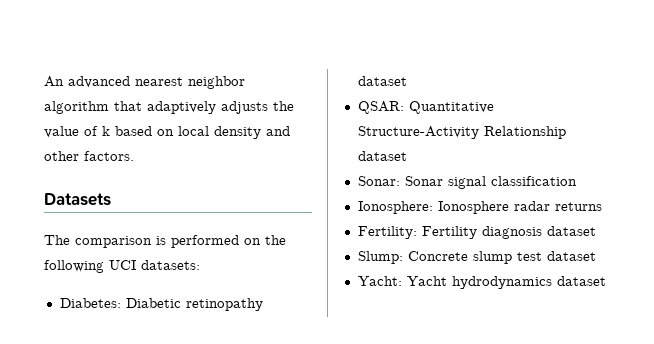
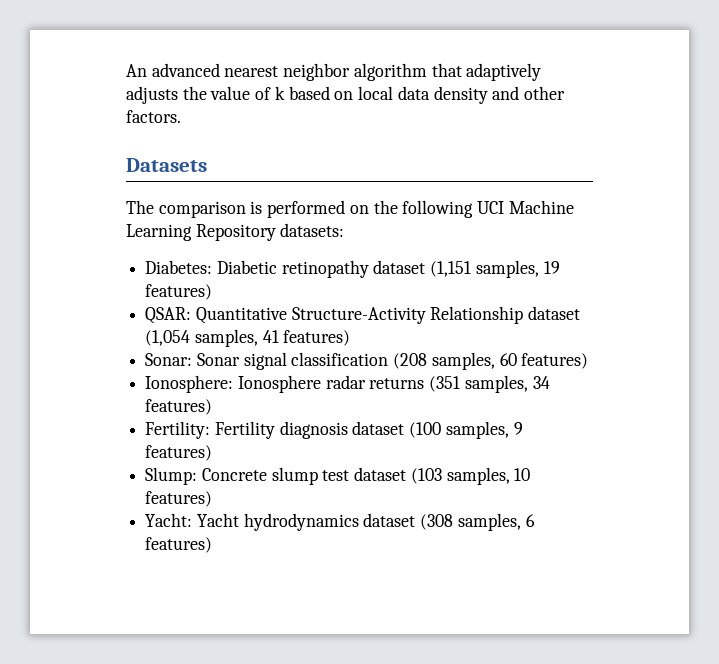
- An advanced nearest neighbor algorithm that adaptively adjusts the value of k based on local density and other factors.
+ An advanced nearest neighbor algorithm that adaptively adjusts the value of k based on local data density and other factors.
- The comparison is performed on the following UCI datasets:
+ The comparison is performed on the following UCI Machine Learning Repository datasets:
- Diabetes: Diabetic retinopathy dataset
+ Diabetes: Diabetic retinopathy dataset (1,151 samples, 19 features)
- QSAR: Quantitative Structure-Activity Relationship dataset
+ QSAR: Quantitative Structure-Activity Relationship dataset (1,054 samples, 41 features)
- Sonar: Sonar signal classification
+ Sonar: Sonar signal classification (208 samples, 60 features)
- Ionosphere: Ionosphere radar returns
+ Ionosphere: Ionosphere radar returns (351 samples, 34 features)
- Fertility: Fertility diagnosis dataset
+ Fertility: Fertility diagnosis dataset (100 samples, 9 features)
- Slump: Concrete slump test dataset
+ Slump: Concrete slump test dataset (103 samples, 10 features)
- Yacht: Yacht hydrodynamics dataset
+ Yacht: Yacht hydrodynamics dataset (308 samples, 6 features)

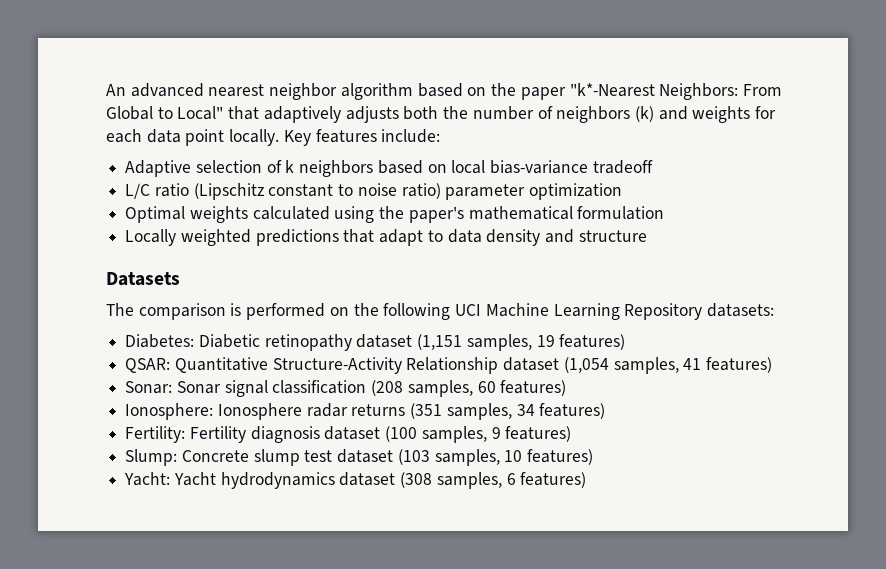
- An advanced nearest neighbor algorithm that adaptively adjusts the value of k based on local data density and other factors.
+ An advanced nearest neighbor algorithm based on the paper "k*-Nearest Neighbors: From Global to Local" that adaptively adjusts both the number of neighbors (k) and weights for each data point locally. Key features include:
+ Adaptive selection of k neighbors based on local bias-variance tradeoff
+ L/C ratio (Lipschitz constant to noise ratio) parameter optimization
+ Optimal weights calculated using the paper's mathematical formulation
+ Locally weighted predictions that adapt to data density and structure

